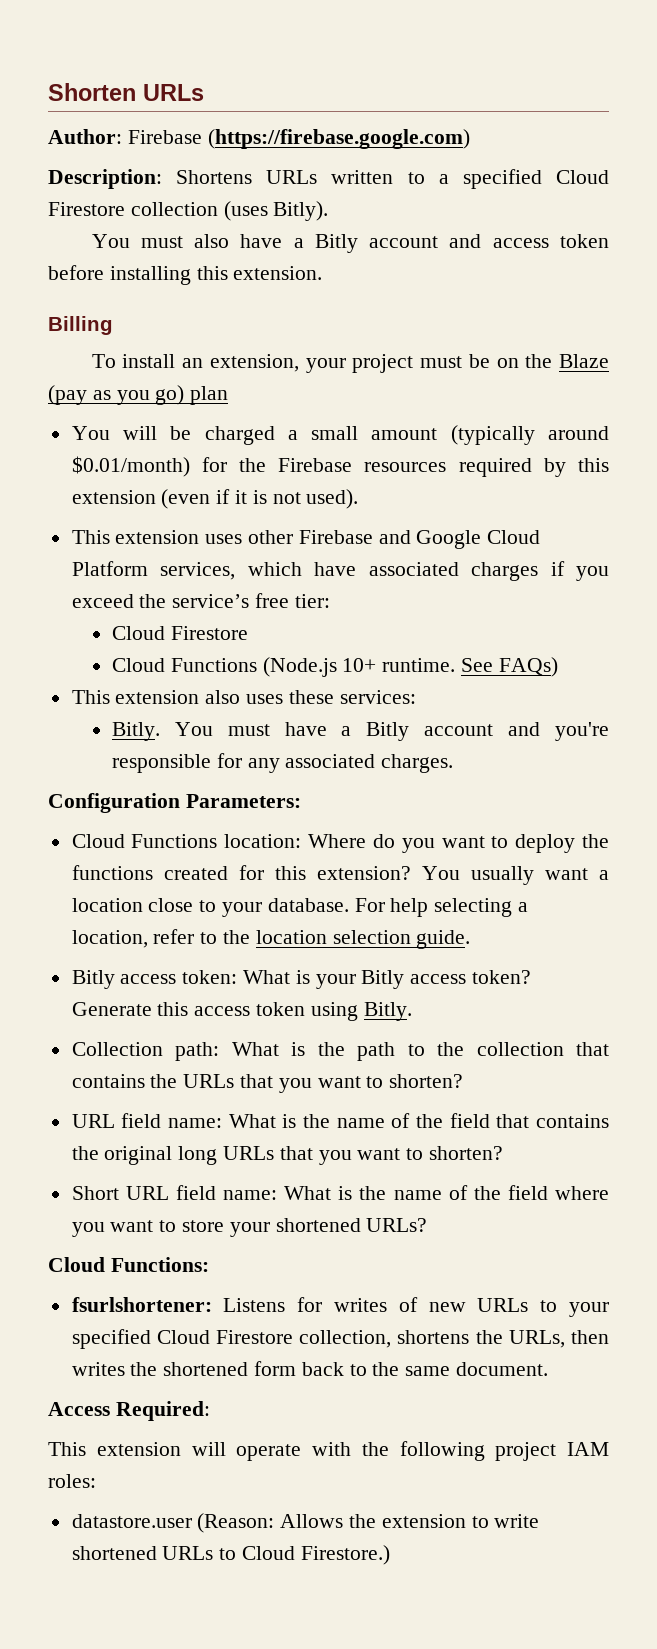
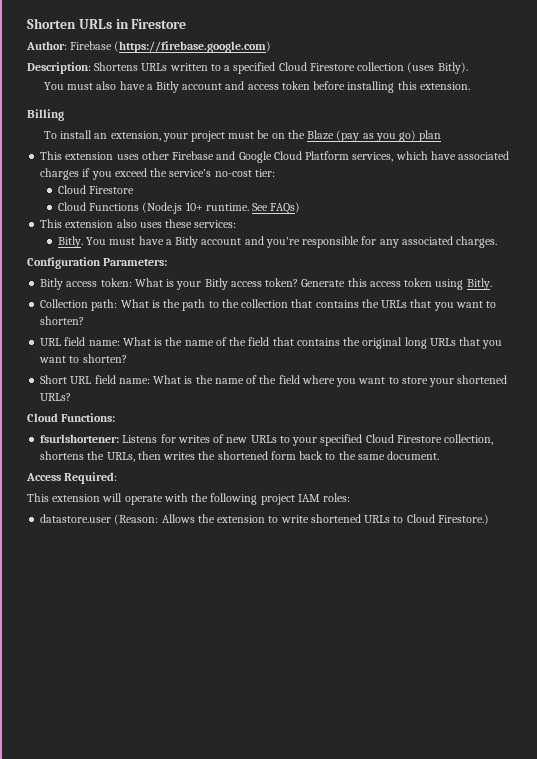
- Shorten URLs
+ Shorten URLs in Firestore
- You will be charged a small amount (typically around $0.01/month) for the Firebase resources required by this extension (even if it is not used).
- This extension uses other Firebase and Google Cloud Platform services, which have associated charges if you exceed the service’s free tier:
+ This extension uses other Firebase and Google Cloud Platform services, which have associated charges if you exceed the service’s no-cost tier:
- Cloud Functions location: Where do you want to deploy the functions created for this extension? You usually want a location close to your database. For help selecting a location, refer to the location selection guide.

